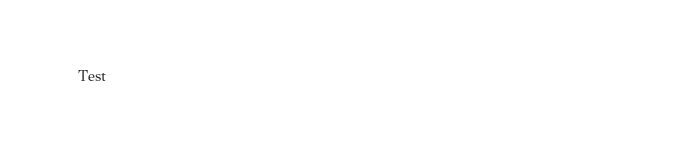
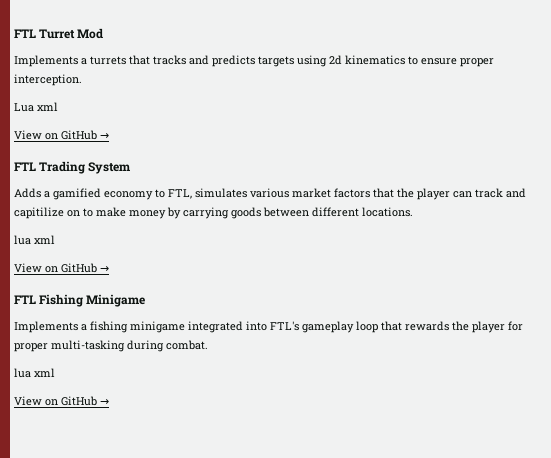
- Test
+ FTL Turret Mod
+ Implements a turrets that tracks and predicts targets using 2d kinematics to ensure proper interception.
+ Lua xml
+ View on GitHub →
+ FTL Trading System
+ Adds a gamified economy to FTL, simulates various market factors that the player can track and capitilize on to make money by carrying goods between different locations.
+ lua xml
+ View on GitHub →
+ FTL Fishing Minigame
+ Implements a fishing minigame integrated into FTL's gameplay loop that rewards the player for proper multi-tasking during combat.
+ lua xml
+ View on GitHub →

